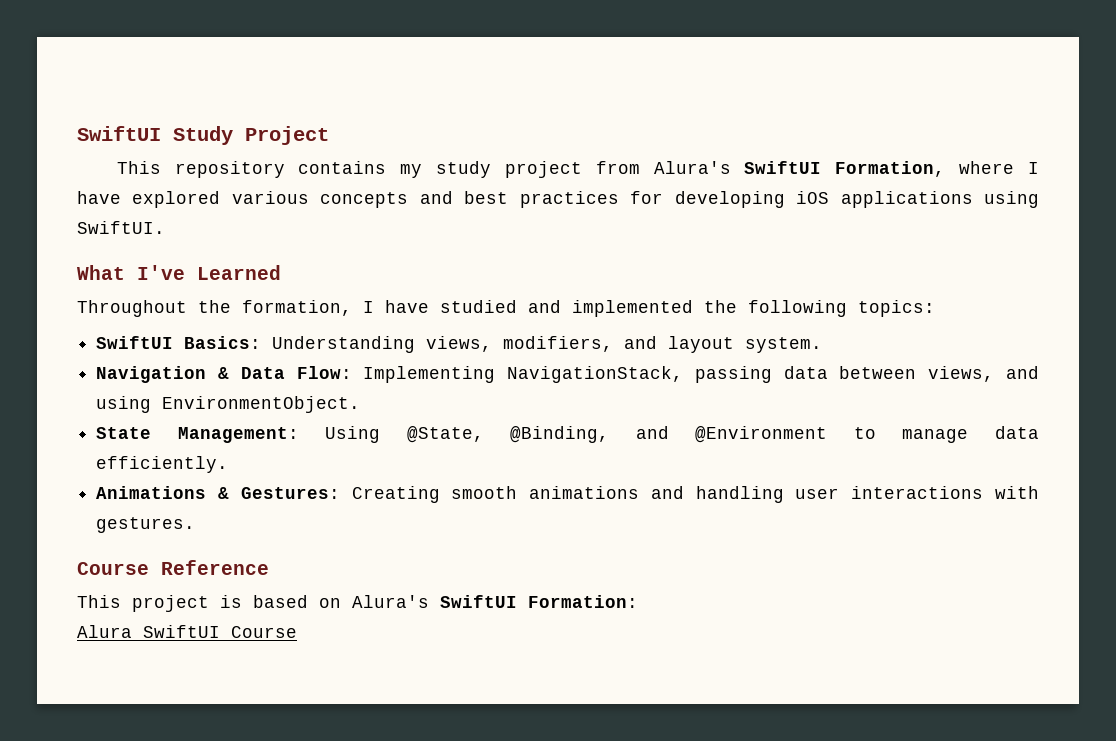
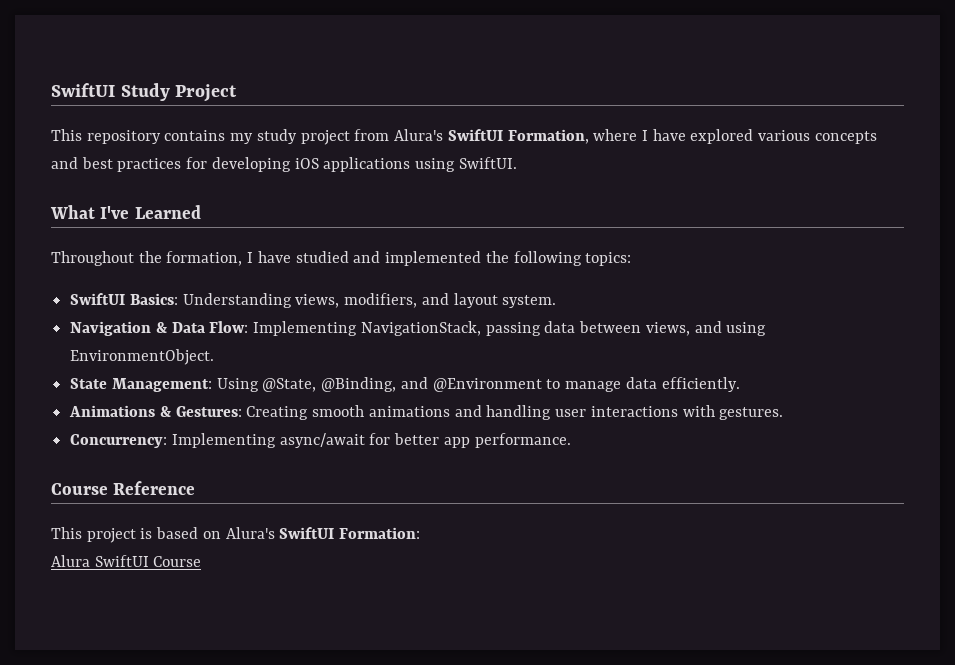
+ Concurrency: Implementing async/await for better app performance.

